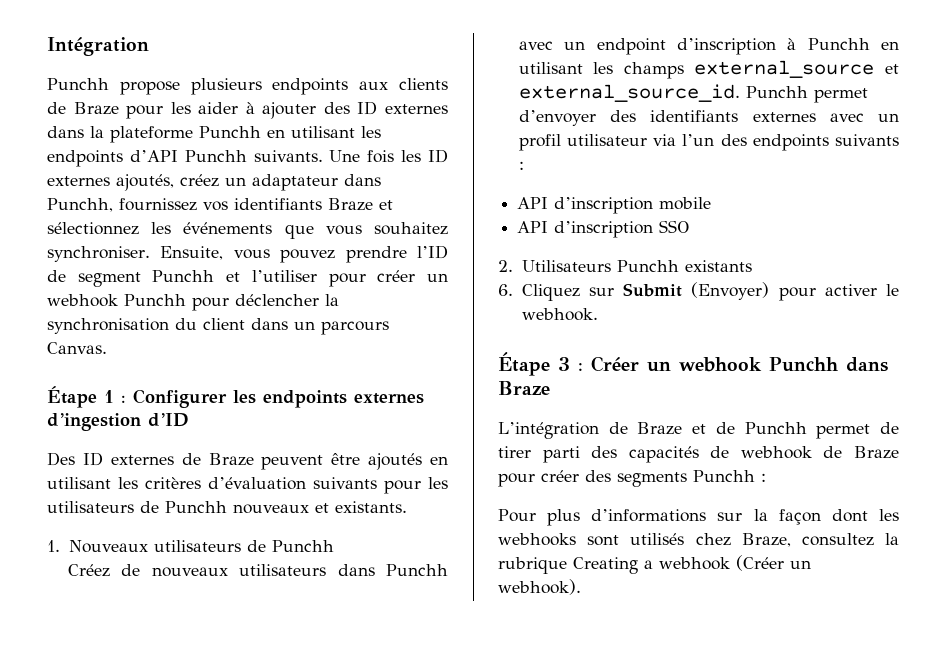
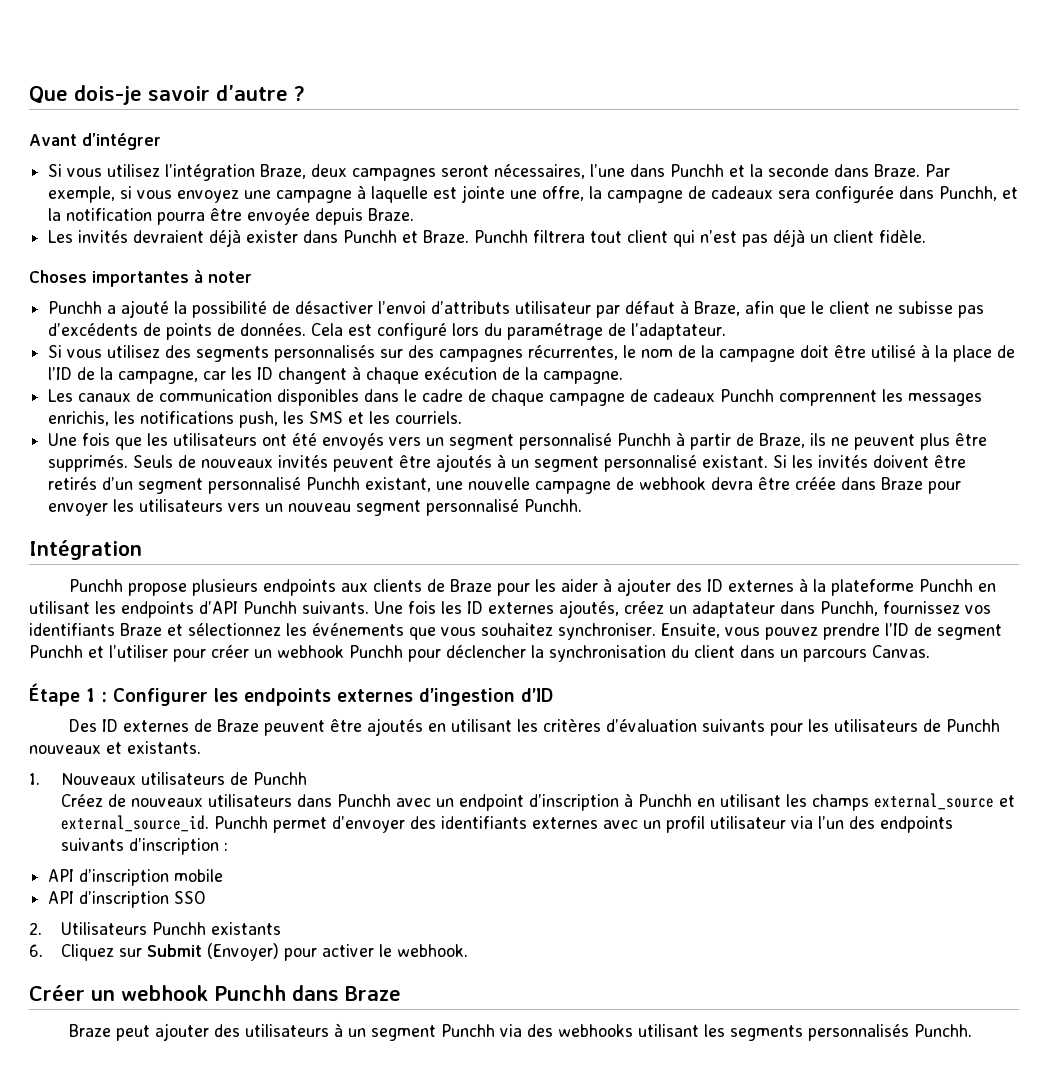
+ Que dois-je savoir d’autre ?
+ Avant d’intégrer
+ Si vous utilisez l’intégration Braze, deux campagnes seront nécessaires, l’une dans Punchh et la seconde dans Braze. Par exemple, si vous envoyez une campagne à laquelle est jointe une offre, la campagne de cadeaux sera configurée dans Punchh, et la notification pourra être envoyée depuis Braze.
+ Les invités devraient déjà exister dans Punchh et Braze. Punchh filtrera tout client qui n’est pas déjà un client fidèle.
+ Choses importantes à noter
+ Punchh a ajouté la possibilité de désactiver l’envoi d’attributs utilisateur par défaut à Braze, afin que le client ne subisse pas d’excédents de points de données. Cela est configuré lors du paramétrage de l’adaptateur.
+ Si vous utilisez des segments personnalisés sur des campagnes récurrentes, le nom de la campagne doit être utilisé à la place de l’ID de la campagne, car les ID changent à chaque exécution de la campagne.
+ Les canaux de communication disponibles dans le cadre de chaque campagne de cadeaux Punchh comprennent les messages enrichis, les notifications push, les SMS et les courriels.
+ Une fois que les utilisateurs ont été envoyés vers un segment personnalisé Punchh à partir de Braze, ils ne peuvent plus être supprimés. Seuls de nouveaux invités peuvent être ajoutés à un segment personnalisé existant. Si les invités doivent être retirés d’un segment personnalisé Punchh existant, une nouvelle campagne de webhook devra être créée dans Braze pour envoyer les utilisateurs vers un nouveau segment personnalisé Punchh.
- Punchh propose plusieurs endpoints aux clients de Braze pour les aider à ajouter des ID externes dans la plateforme Punchh en utilisant les endpoints d’API Punchh suivants.
+ Punchh propose plusieurs endpoints aux clients de Braze pour les aider à ajouter des ID externes à la plateforme Punchh en utilisant les endpoints d’API Punchh suivants.
- Punchh permet d’envoyer des identifiants externes avec un profil utilisateur via l’un des endpoints suivants :
+ Punchh permet d’envoyer des identifiants externes avec un profil utilisateur via l’un des endpoints suivants d’inscription :
- Étape 3 : Créer un webhook Punchh dans Braze
+ Créer un webhook Punchh dans Braze
- L’intégration de Braze et de Punchh permet de tirer parti des capacités de webhook de Braze pour créer des segments Punchh :
- Pour plus d’informations sur la façon dont les webhooks sont utilisés chez Braze, consultez la rubrique Creating a webhook (Créer un webhook).
+ Braze peut ajouter des utilisateurs à un segment Punchh via des webhooks utilisant les segments personnalisés Punchh.

